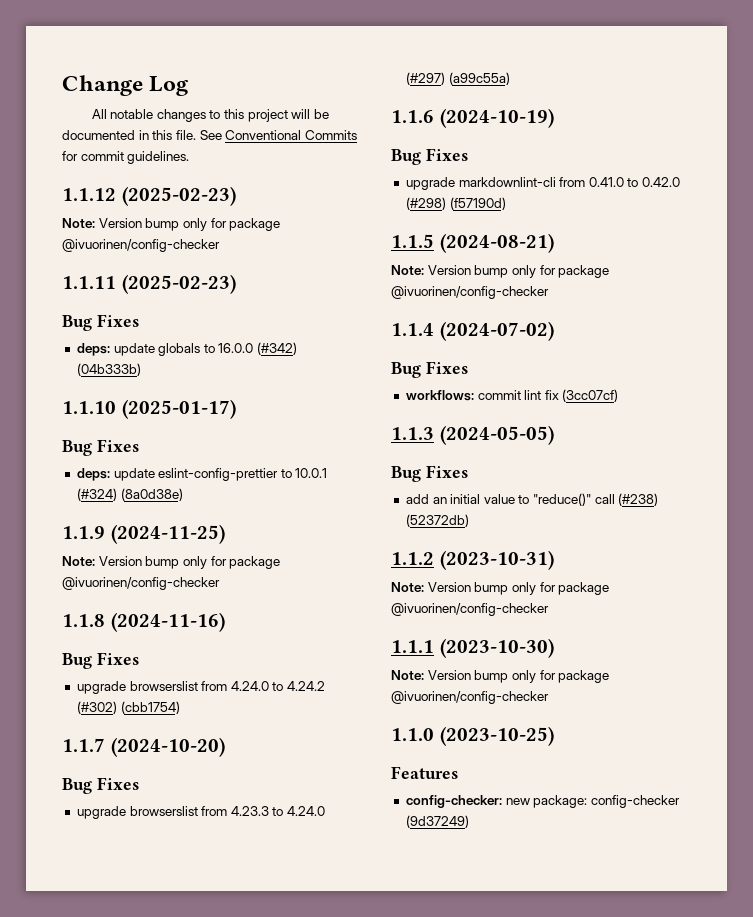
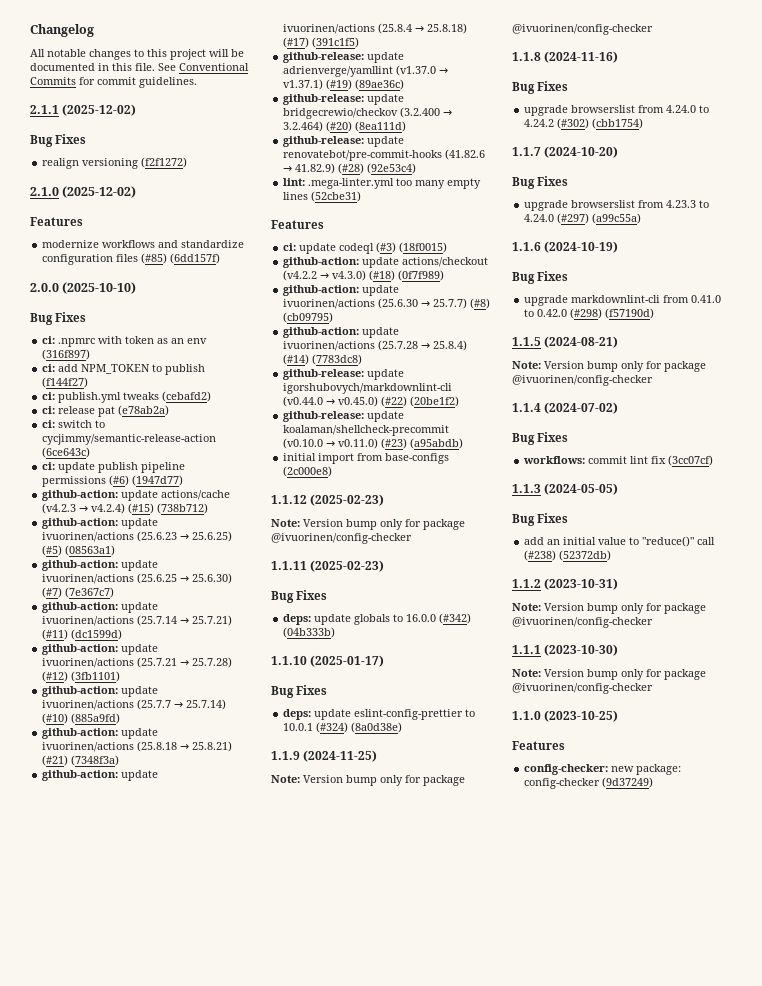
- Change Log
+ Changelog
+ 2.1.1 (2025-12-02)
+ Bug Fixes
+ realign versioning (f2f1272)
+ 2.1.0 (2025-12-02)
+ Features
+ modernize workflows and standardize configuration files (#85) (6dd157f)
+ 2.0.0 (2025-10-10)
+ Bug Fixes
+ ci: .npmrc with token as an env (316f897)
+ ci: add NPM_TOKEN to publish (f144f27)
+ ci: publish.yml tweaks (cebafd2)
+ ci: release pat (e78ab2a)
+ ci: switch to cycjimmy/semantic-release-action (6ce643c)
+ ci: update publish pipeline permissions (#6) (1947d77)
+ github-action: update actions/cache (v4.2.3 → v4.2.4) (#15) (738b712)
+ github-action: update ivuorinen/actions (25.6.23 → 25.6.25) (#5) (08563a1)
+ github-action: update ivuorinen/actions (25.6.25 → 25.6.30) (#7) (7e367c7)
+ github-action: update ivuorinen/actions (25.7.14 → 25.7.21) (#11) (dc1599d)
+ github-action: update ivuorinen/actions (25.7.21 → 25.7.28) (#12) (3fb1101)
+ github-action: update ivuorinen/actions (25.7.7 → 25.7.14) (#10) (885a9fd)
+ github-action: update ivuorinen/actions (25.8.18 → 25.8.21) (#21) (7348f3a)
+ github-action: update ivuorinen/actions (25.8.4 → 25.8.18) (#17) (391c1f5)
+ github-release: update adrienverge/yamllint (v1.37.0 → v1.37.1) (#19) (89ae36c)
+ github-release: update bridgecrewio/checkov (3.2.400 → 3.2.464) (#20) (8ea111d)
+ github-release: update renovatebot/pre-commit-hooks (41.82.6 → 41.82.9) (#28) (92e53c4)
+ lint: .mega-linter.yml too many empty lines (52cbe31)
+ Features
+ ci: update codeql (#3) (18f0015)
+ github-action: update actions/checkout (v4.2.2 → v4.3.0) (#18) (0f7f989)
+ github-action: update ivuorinen/actions (25.6.30 → 25.7.7) (#8) (cb09795)
+ github-action: update ivuorinen/actions (25.7.28 → 25.8.4) (#14) (7783dc8)
+ github-release: update igorshubovych/markdownlint-cli (v0.44.0 → v0.45.0) (#22) (20be1f2)
+ github-release: update koalaman/shellcheck-precommit (v0.10.0 → v0.11.0) (#23) (a95abdb)
+ initial import from base-configs (2c000e8)

